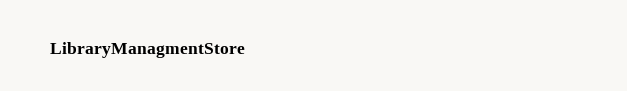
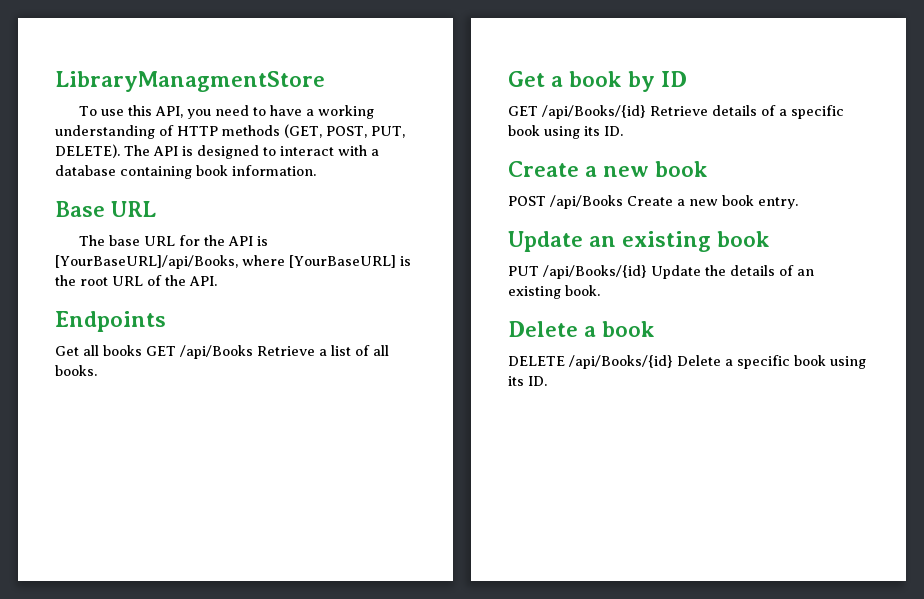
+ To use this API, you need to have a working understanding of HTTP methods (GET, POST, PUT, DELETE). The API is designed to interact with a database containing book information.
+ Base URL
+ The base URL for the API is [YourBaseURL]/api/Books, where [YourBaseURL] is the root URL of the API.
+ Endpoints
+ Get all books GET /api/Books Retrieve a list of all books.
+ Get a book by ID
+ GET /api/Books/{id} Retrieve details of a specific book using its ID.
+ Create a new book
+ POST /api/Books Create a new book entry.
+ Update an existing book
+ PUT /api/Books/{id} Update the details of an existing book.
+ Delete a book
+ DELETE /api/Books/{id} Delete a specific book using its ID.

